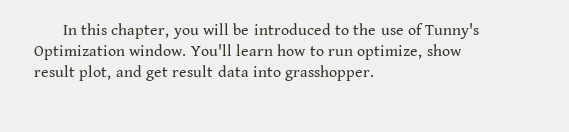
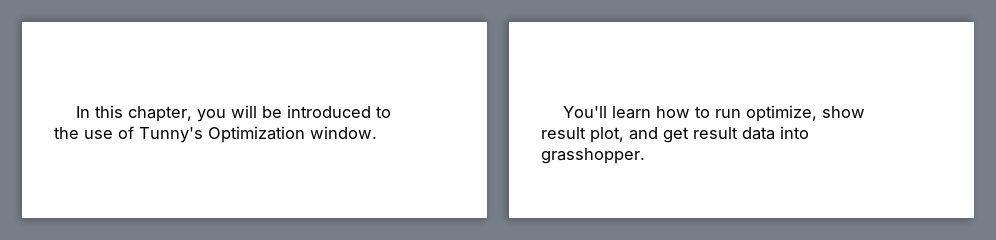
- In this chapter, you will be introduced to the use of Tunny's Optimization window. You'll learn how to run optimize, show result plot, and get result data into grasshopper.
+ In this chapter, you will be introduced to the use of Tunny's Optimization window.
+ You'll learn how to run optimize, show result plot, and get result data into grasshopper.

